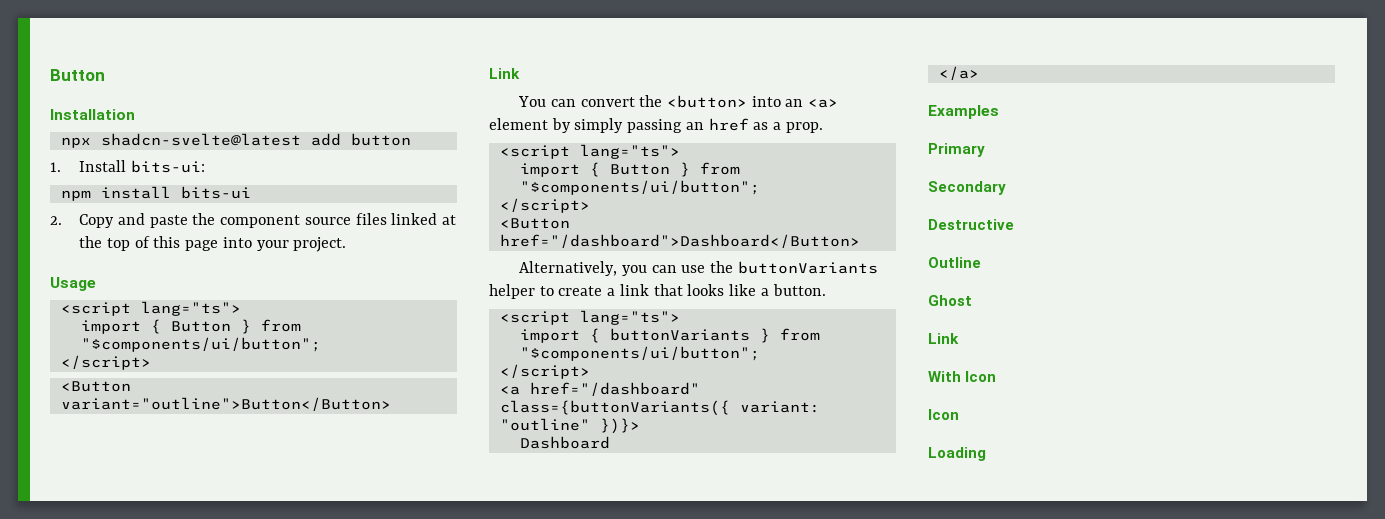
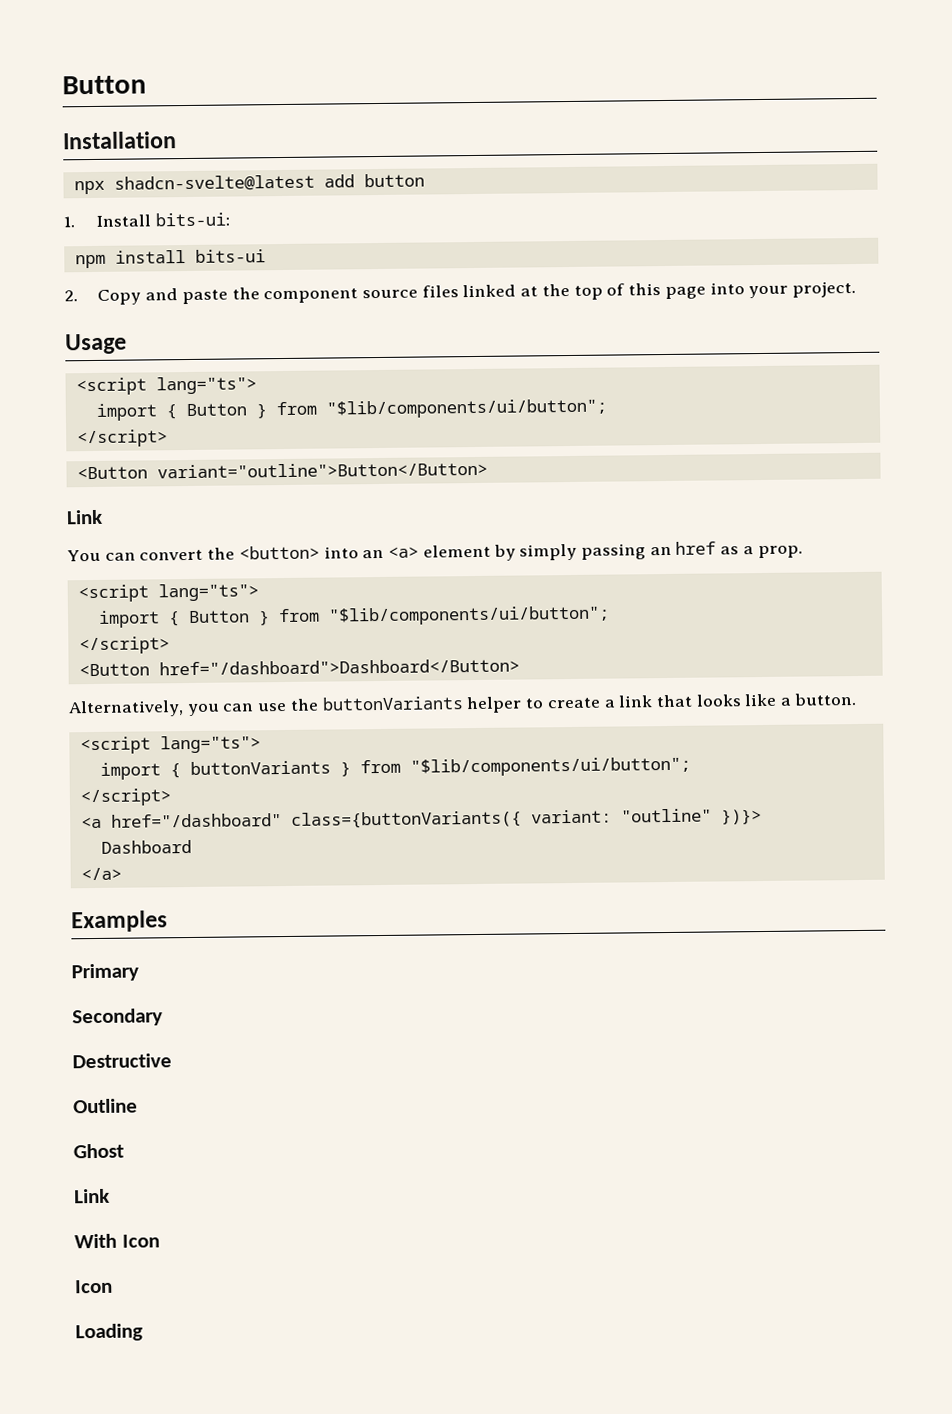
  Usage
  <script lang="ts">
- import { Button } from "$components/ui/button";
+ import { Button } from "$lib/components/ui/button";
  You can convert the <button> into an <a> element by simply passing an href as a prop.
  <script lang="ts">
- import { Button } from "$components/ui/button";
+ import { Button } from "$lib/components/ui/button";
- import { buttonVariants } from "$components/ui/button";
+ import { buttonVariants } from "$lib/components/ui/button";

